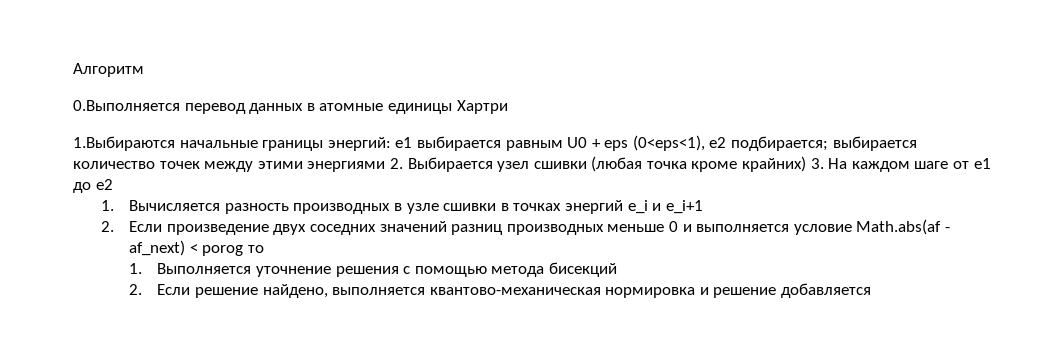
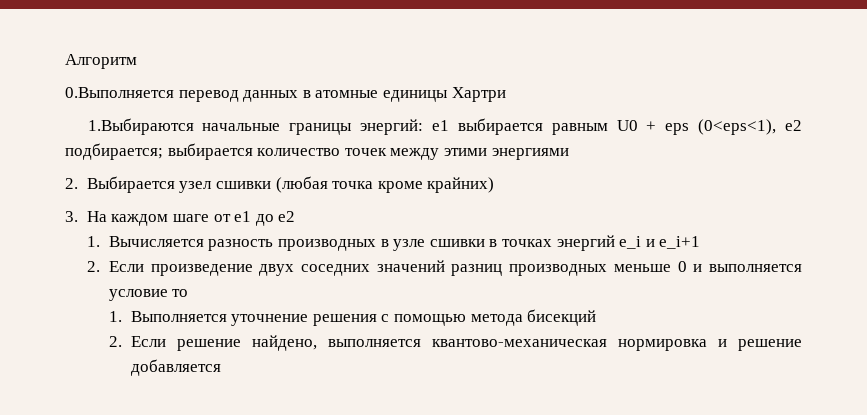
- 1.Выбираются начальные границы энергий: е1 выбирается равным U0 + eps (0<eps<1), e2 подбирается; выбирается количество точек между этими энергиями 2. Выбирается узел сшивки (любая точка кроме крайних) 3. На каждом шаге от e1 до e2
+ 1.Выбираются начальные границы энергий: е1 выбирается равным U0 + eps (0<eps<1), e2 подбирается; выбирается количество точек между этими энергиями
+ 2. Выбирается узел сшивки (любая точка кроме крайних)
+ 3. На каждом шаге от e1 до e2
- 2. Если произведение двух соседних значений разниц производных меньше 0 и выполняется условие Math.abs(af - af_next) < porog то
+ 2. Если произведение двух соседних значений разниц производных меньше 0 и выполняется условие то

